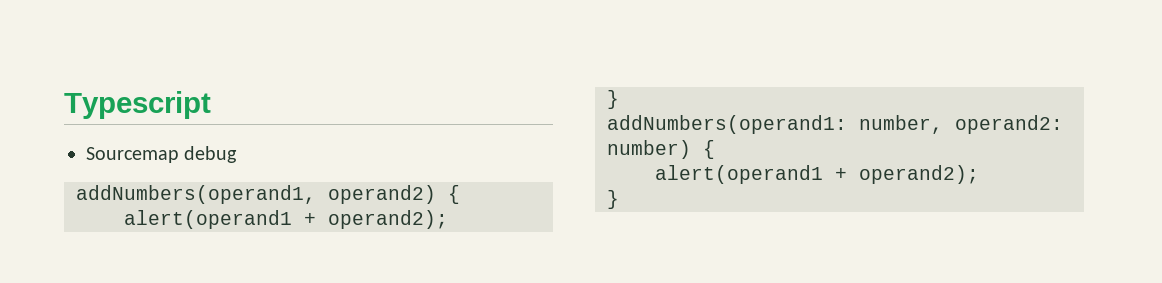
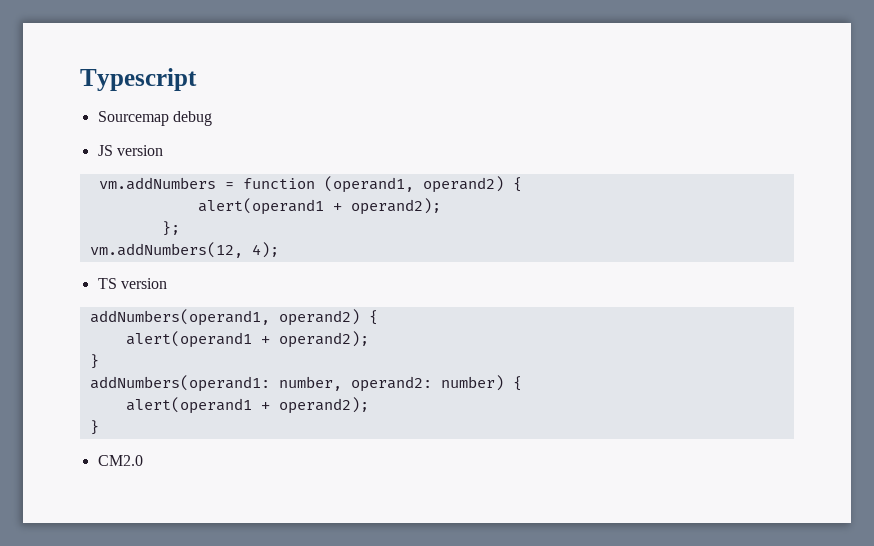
+ JS version
+ vm.addNumbers = function (operand1, operand2) {
+ alert(operand1 + operand2);
+ };
+ vm.addNumbers(12, 4);
+ TS version
+ CM2.0

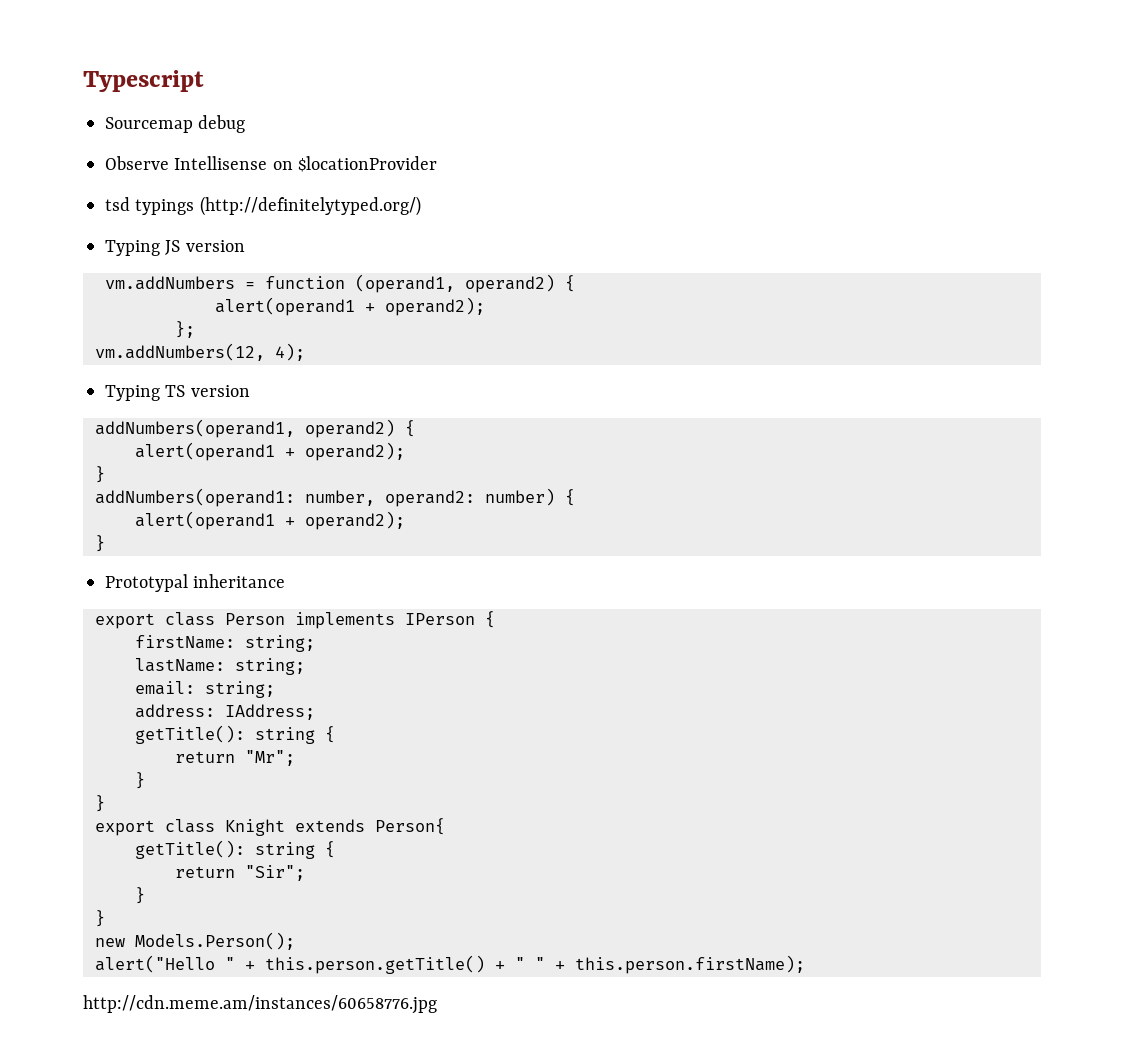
- JS version
+ Observe Intellisense on $locationProvider
+ tsd typings (http://definitelytyped.org/)
+ Typing JS version
- TS version
+ Typing TS version
- CM2.0
+ Prototypal inheritance
+ export class Person implements IPerson {
+ firstName: string;
+ lastName: string;
+ email: string;
+ address: IAddress;
+ getTitle(): string {
+ return "Mr";
+ }
+ }
+ export class Knight extends Person{
+ getTitle(): string {
+ return "Sir";
+ }
+ }
+ new Models.Person();
+ alert("Hello " + this.person.getTitle() + " " + this.person.firstName);
+ http://cdn.meme.am/instances/60658776.jpg

